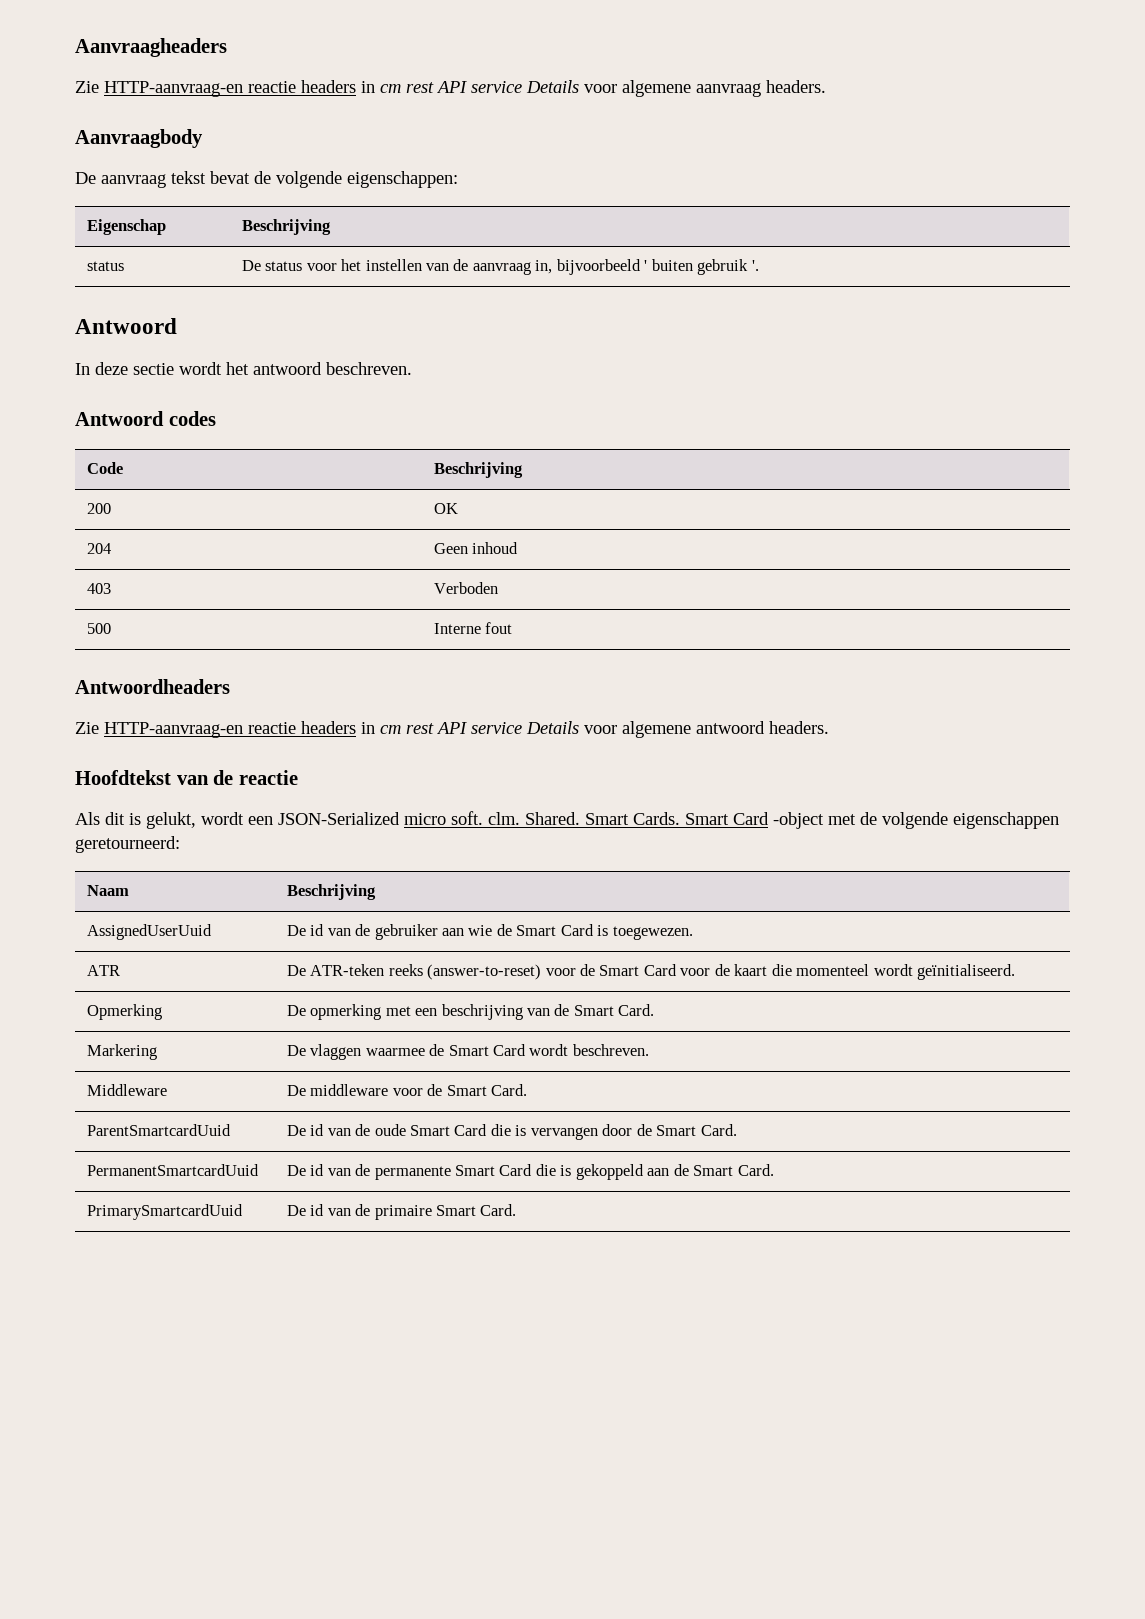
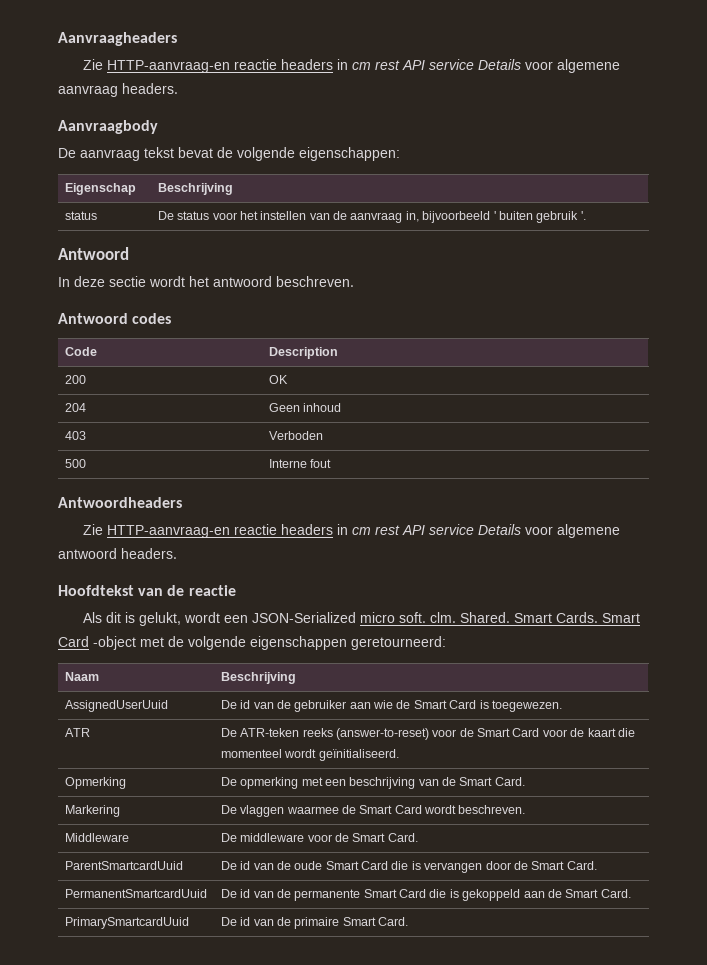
- Code | Beschrijving
+ Code | Description

